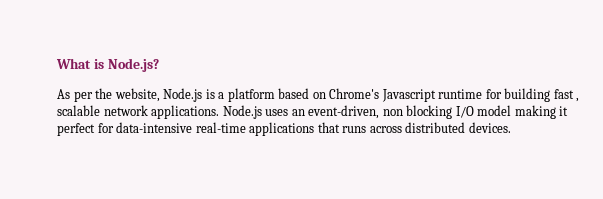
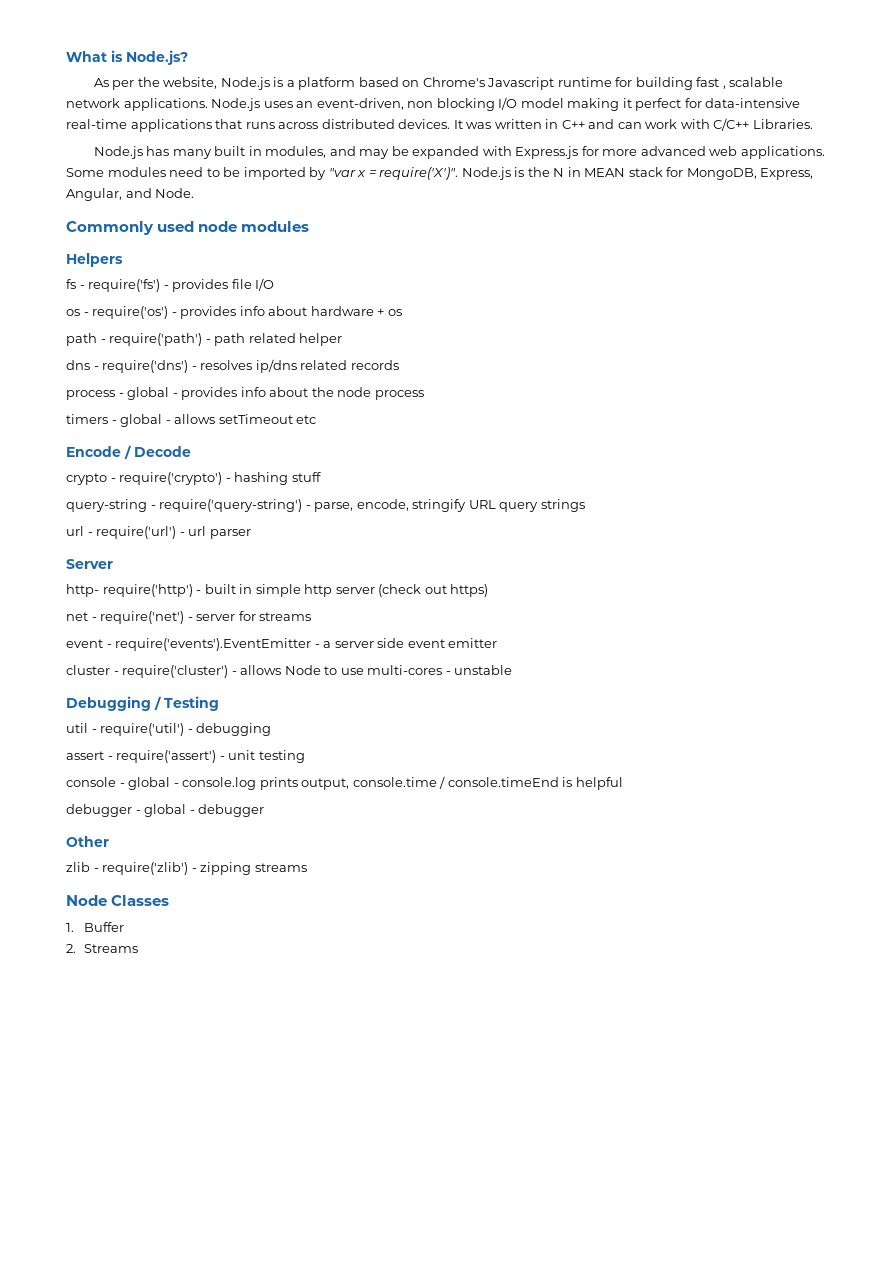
+ It was written in C++ and can work with C/C++ Libraries.
+ Node.js has many built in modules, and may be expanded with Express.js for more advanced web applications. Some modules need to be imported by "var x = require('X')". Node.js is the N in MEAN stack for MongoDB, Express, Angular, and Node.
+ Commonly used node modules
+ Helpers
+ fs - require('fs') - provides file I/O
+ os - require('os') - provides info about hardware + os
+ path - require('path') - path related helper
+ dns - require('dns') - resolves ip/dns related records
+ process - global - provides info about the node process
+ timers - global - allows setTimeout etc
+ Encode / Decode
+ crypto - require('crypto') - hashing stuff
+ query-string - require('query-string') - parse, encode, stringify URL query strings
+ url - require('url') - url parser
+ Server
+ http- require('http') - built in simple http server (check out https)
+ net - require('net') - server for streams
+ event - require('events').EventEmitter - a server side event emitter
+ cluster - require('cluster') - allows Node to use multi-cores - unstable
+ Debugging / Testing
+ util - require('util') - debugging
+ assert - require('assert') - unit testing
+ console - global - console.log prints output, console.time / console.timeEnd is helpful
+ debugger - global - debugger
+ Other
+ zlib - require('zlib') - zipping streams
+ Node Classes
+ 1. Buffer
+ 2. Streams

